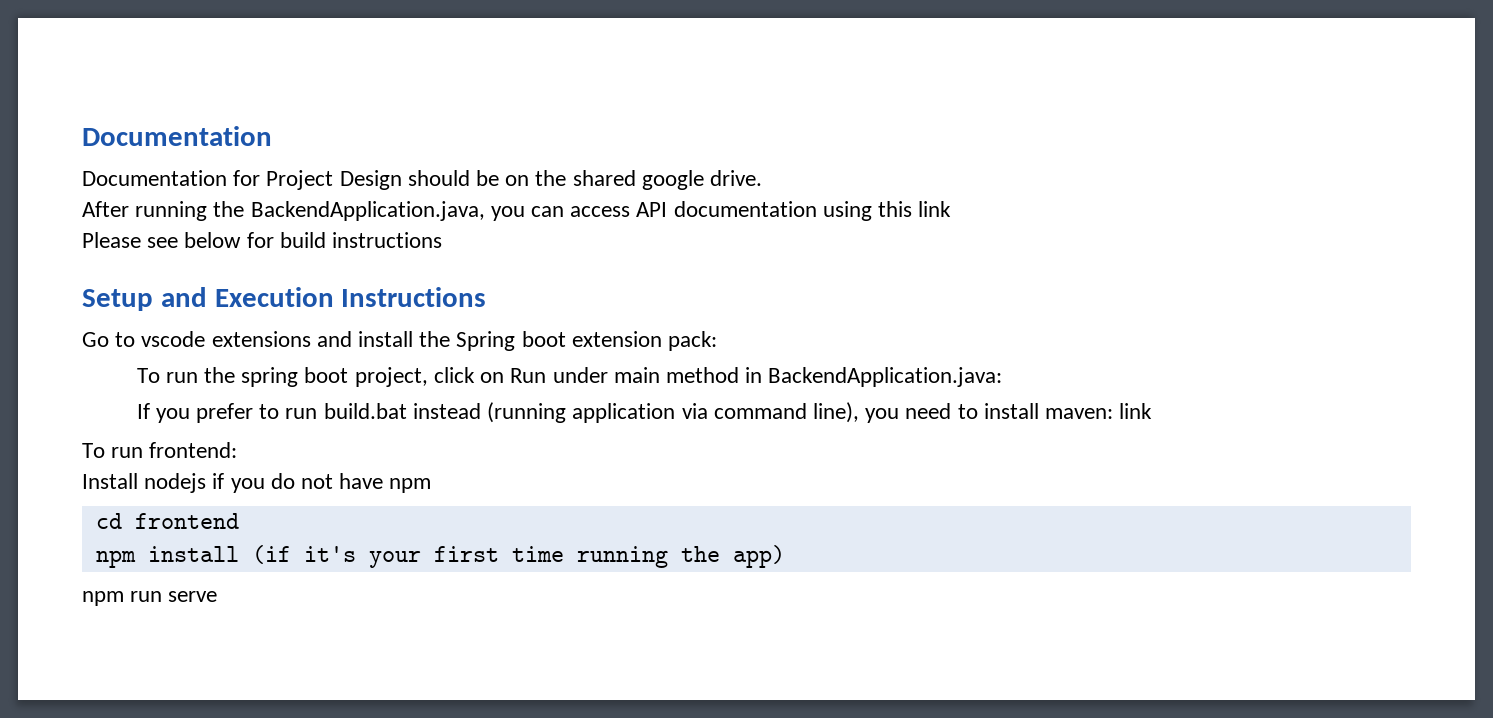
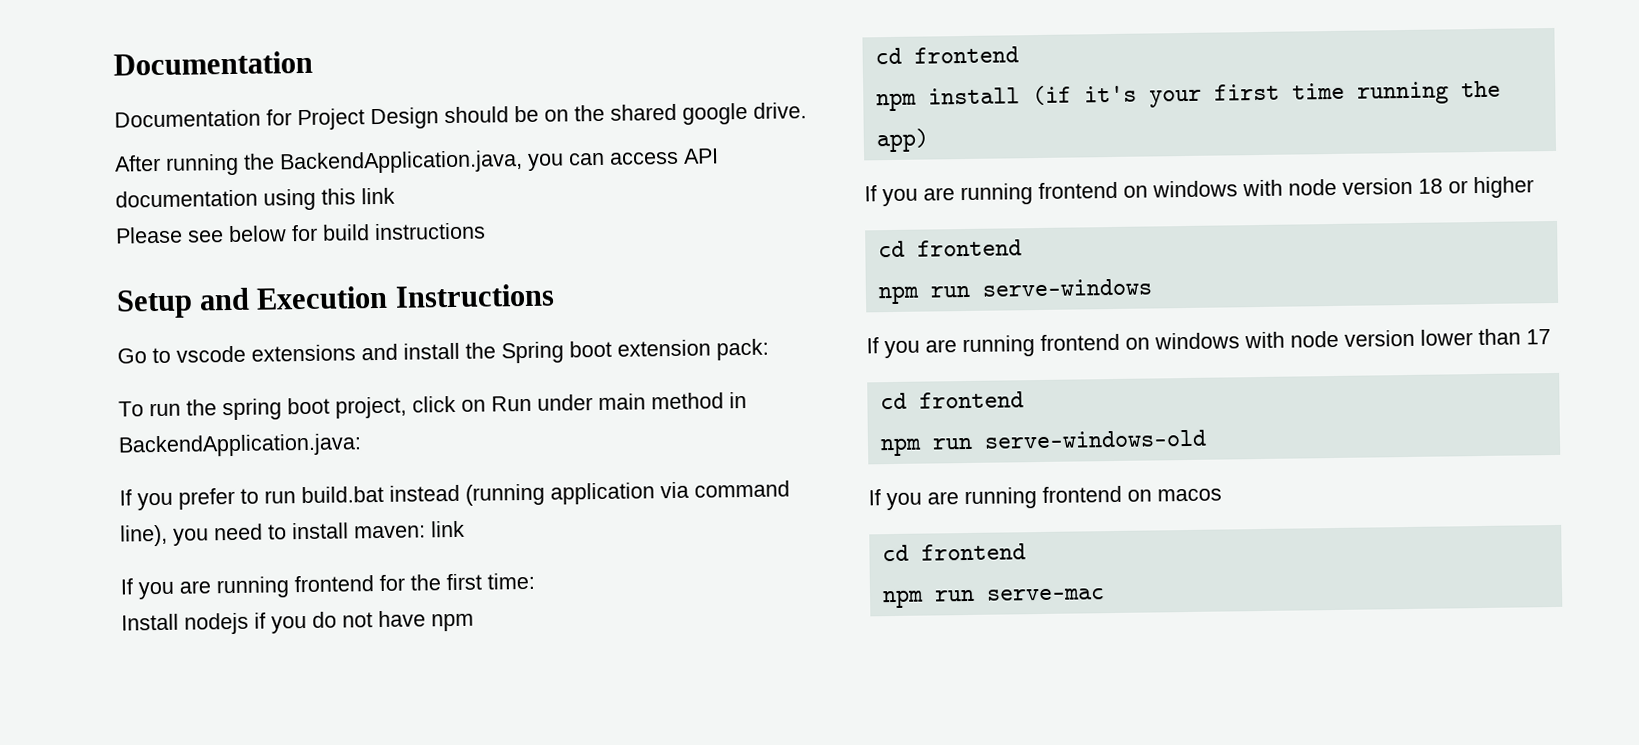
- To run frontend:
+ If you are running frontend for the first time:
- npm run serve
+ If you are running frontend on windows with node version 18 or higher
+ cd frontend
+ npm run serve-windows
+ If you are running frontend on windows with node version lower than 17
+ cd frontend
+ npm run serve-windows-old
+ If you are running frontend on macos
+ cd frontend
+ npm run serve-mac

